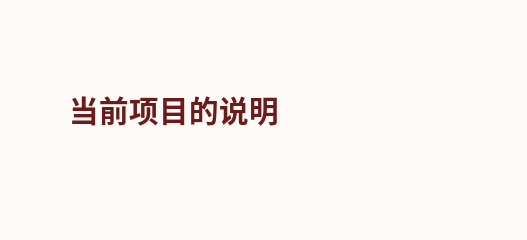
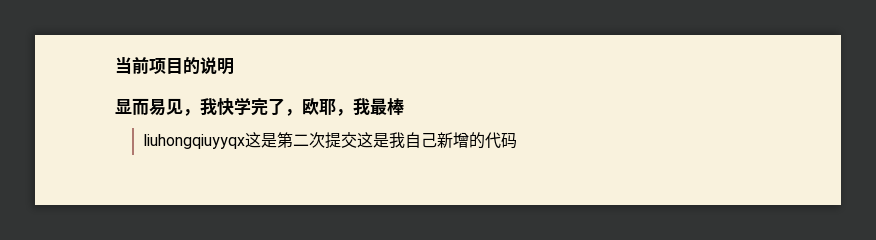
+ 显而易见，我快学完了，欧耶，我最棒
+ liuhongqiuyyqx这是第二次提交这是我自己新增的代码

